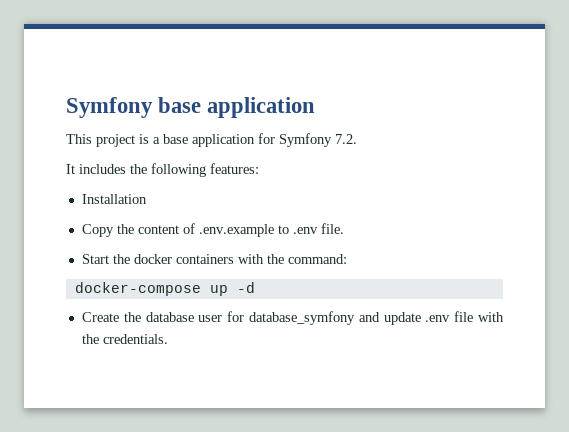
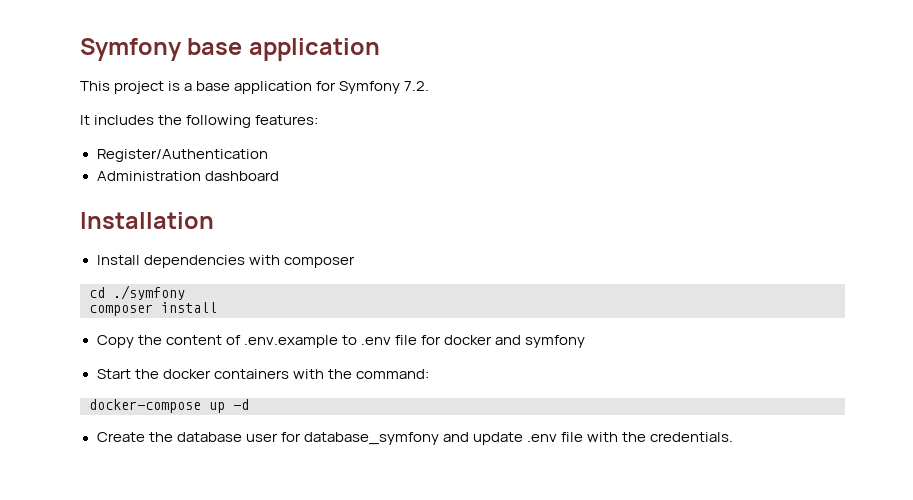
+ Register/Authentication
+ Administration dashboard
  Installation
+ Install dependencies with composer
+ cd ./symfony
+ composer install
- Copy the content of .env.example to .env file.
+ Copy the content of .env.example to .env file for docker and symfony

